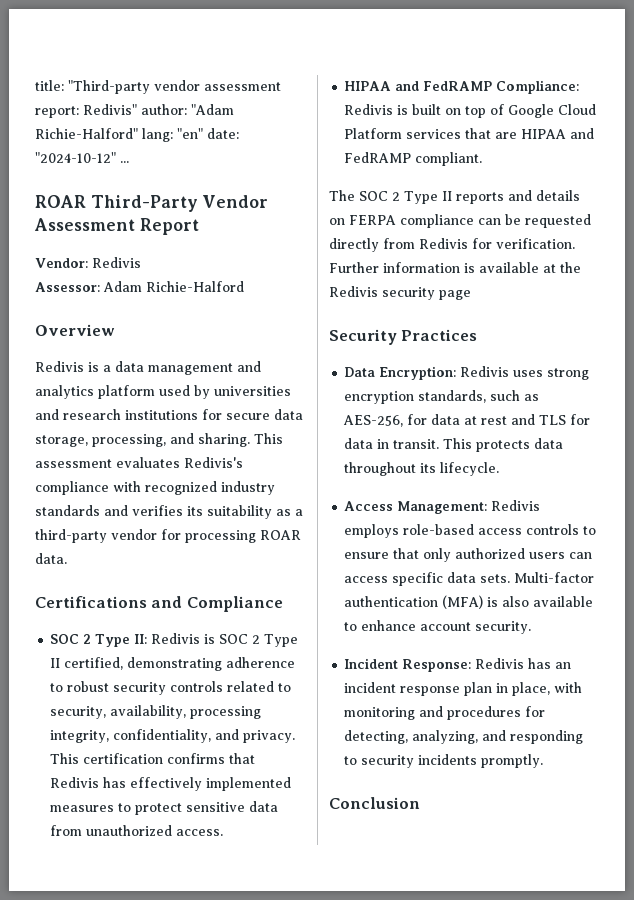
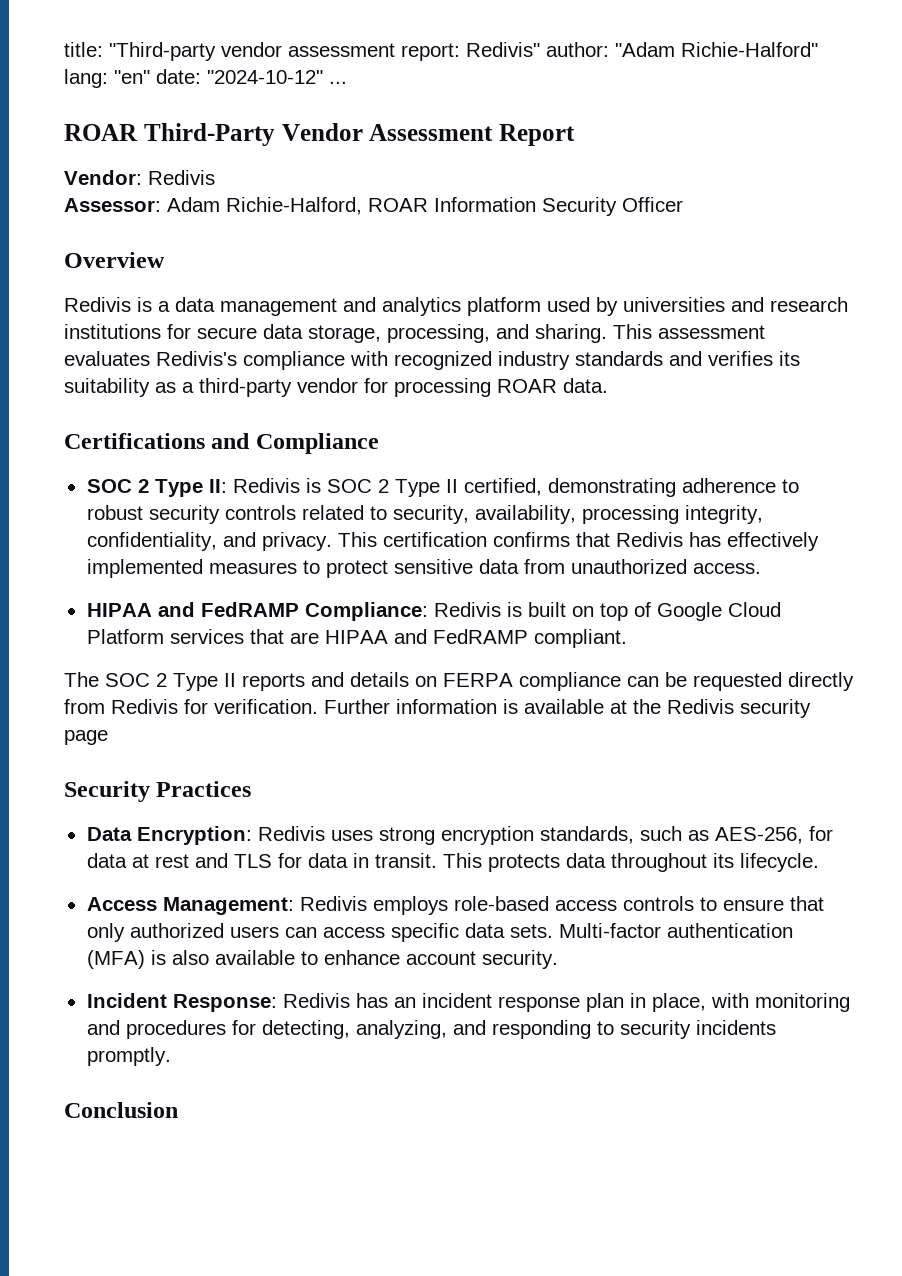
- Assessor: Adam Richie-Halford
+ Assessor: Adam Richie-Halford, ROAR Information Security Officer

